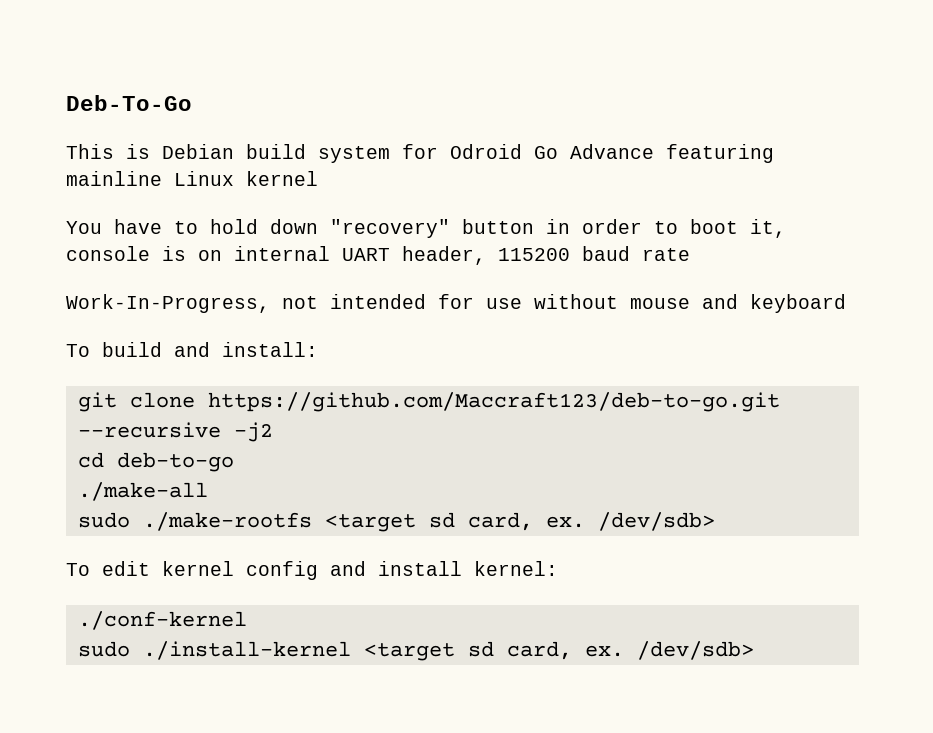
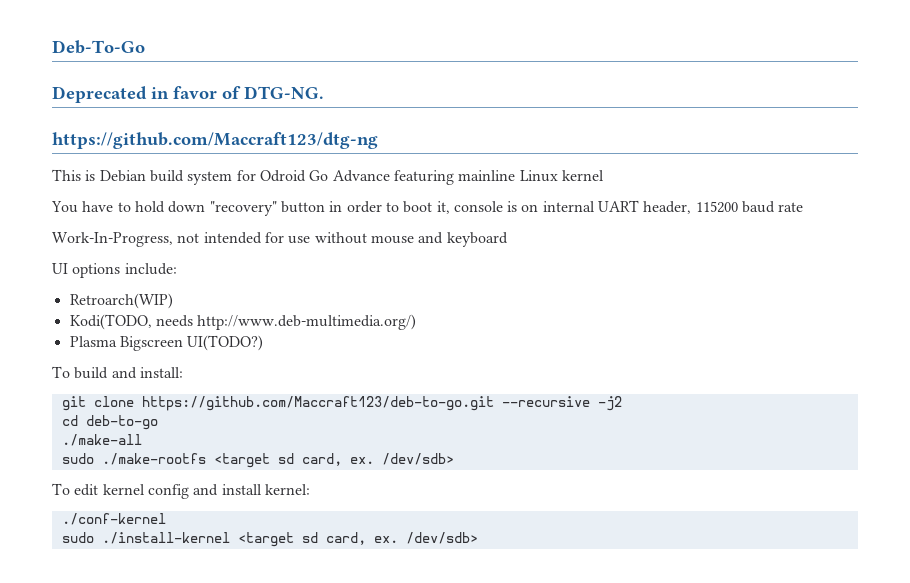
+ Deprecated in favor of DTG-NG.
+ https://github.com/Maccraft123/dtg-ng
+ UI options include:
+ Retroarch(WIP)
+ Kodi(TODO, needs http://www.deb-multimedia.org/)
+ Plasma Bigscreen UI(TODO?)

